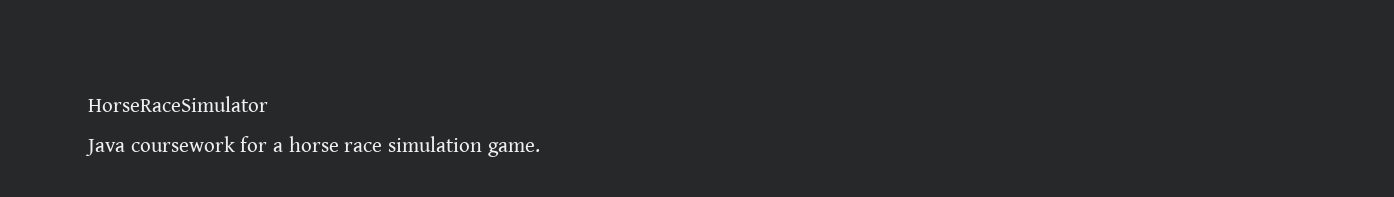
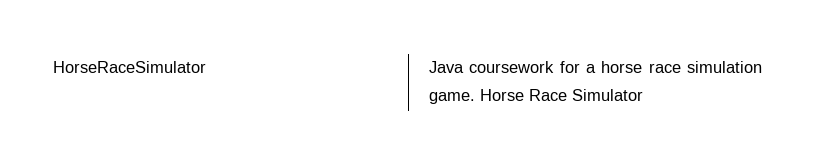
+ Horse Race Simulator

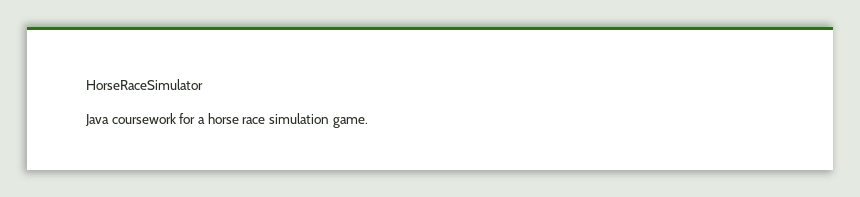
- Horse Race Simulator

